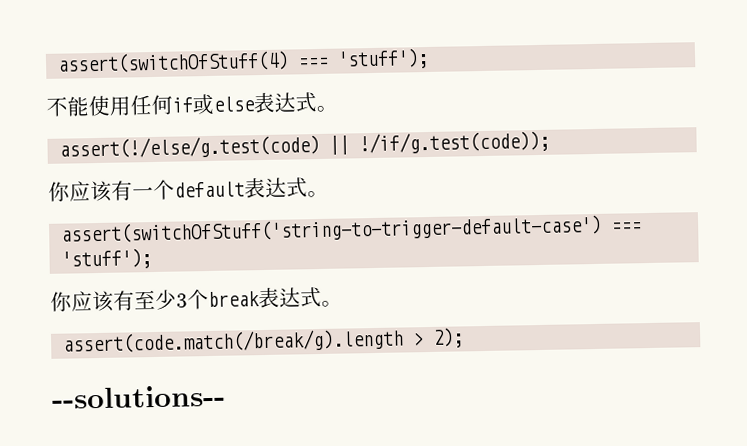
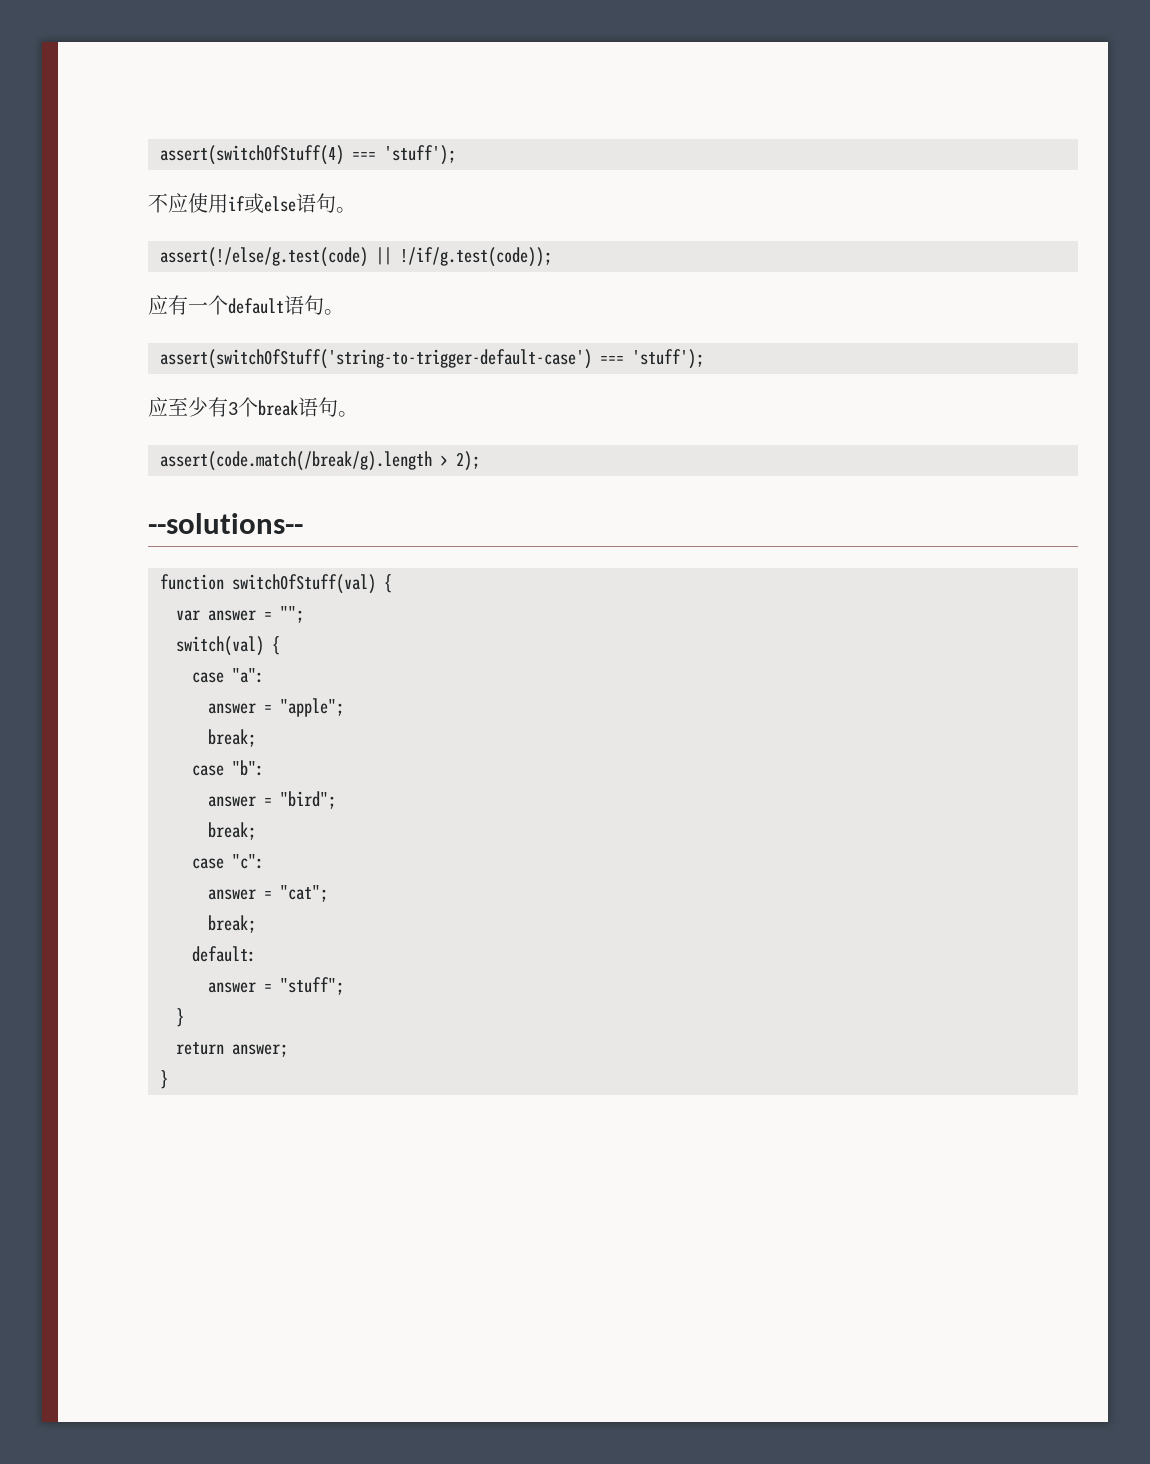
- 不能使用任何if或else表达式。
+ 不应使用if或else语句。
- 你应该有一个default表达式。
+ 应有一个default语句。
- 你应该有至少3个break表达式。
+ 应至少有3个break语句。
+ function switchOfStuff(val) {
+ var answer = "";
+ switch(val) {
+ case "a":
+ answer = "apple";
+ break;
+ case "b":
+ answer = "bird";
+ break;
+ case "c":
+ answer = "cat";
+ break;
+ default:
+ answer = "stuff";
+ }
+ return answer;
+ }

